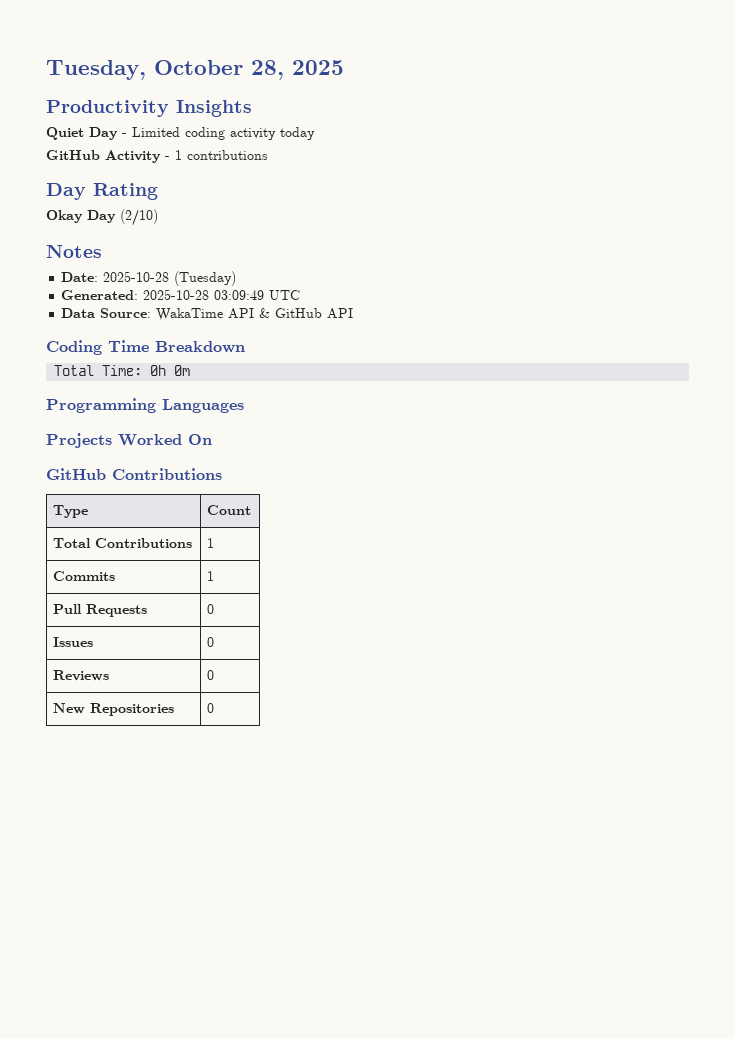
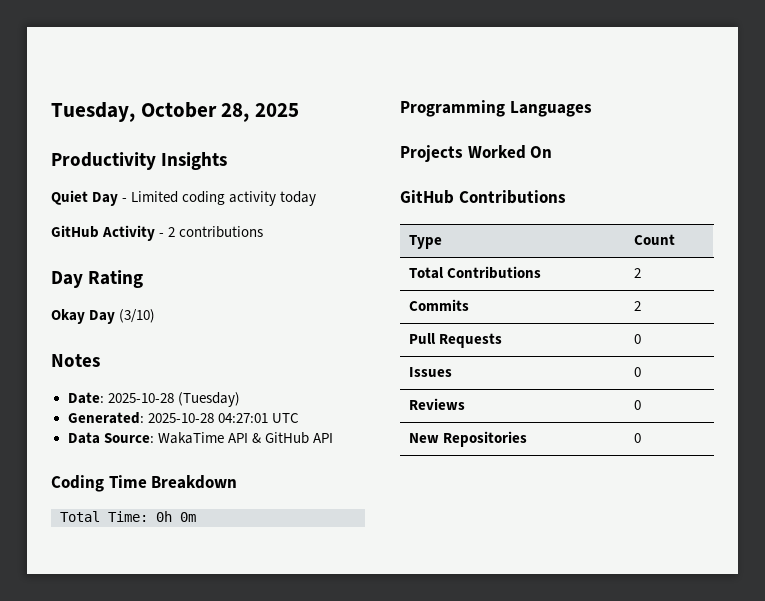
- GitHub Activity - 1 contributions
+ GitHub Activity - 2 contributions
- Okay Day (2/10)
+ Okay Day (3/10)
- Generated: 2025-10-28 03:09:49 UTC
+ Generated: 2025-10-28 04:27:01 UTC
- Total Contributions | 1
+ Total Contributions | 2
- Commits | 1
+ Commits | 2

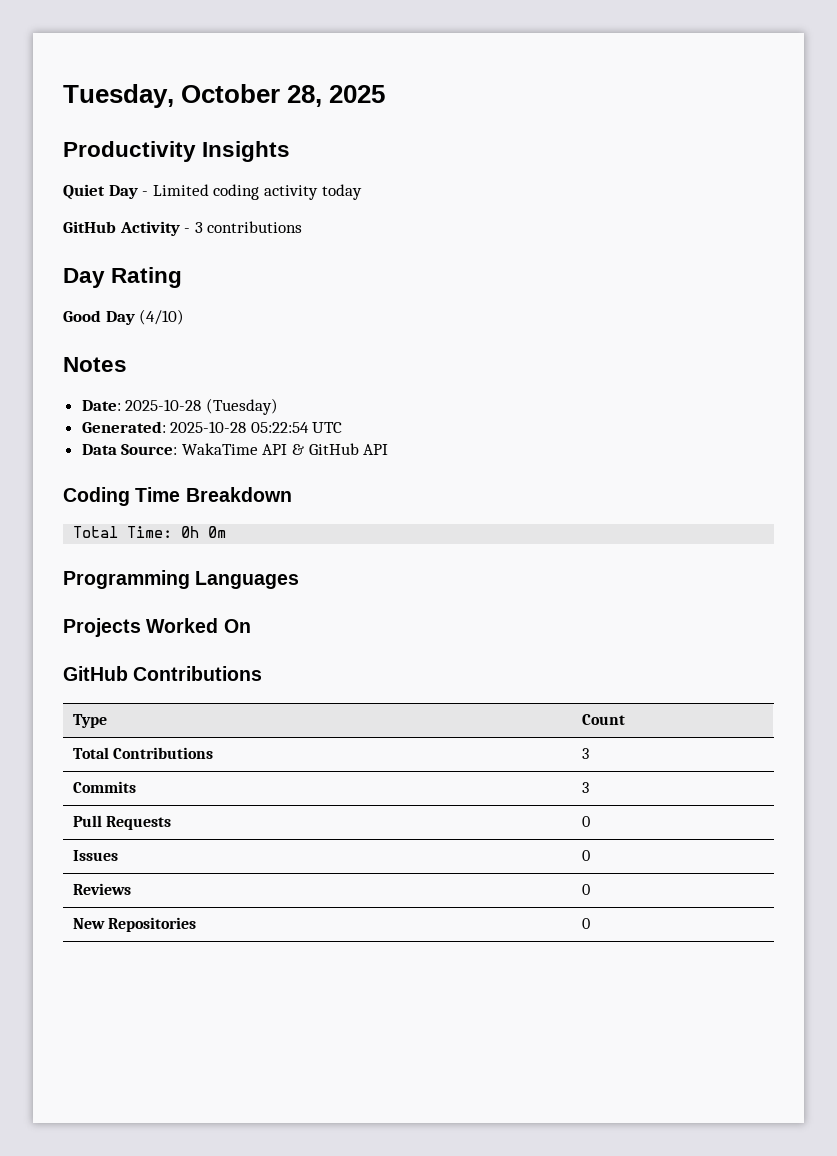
- GitHub Activity - 2 contributions
+ GitHub Activity - 3 contributions
- Okay Day (3/10)
+ Good Day (4/10)
- Generated: 2025-10-28 04:27:01 UTC
+ Generated: 2025-10-28 05:22:54 UTC
- Total Contributions | 2
+ Total Contributions | 3
- Commits | 2
+ Commits | 3

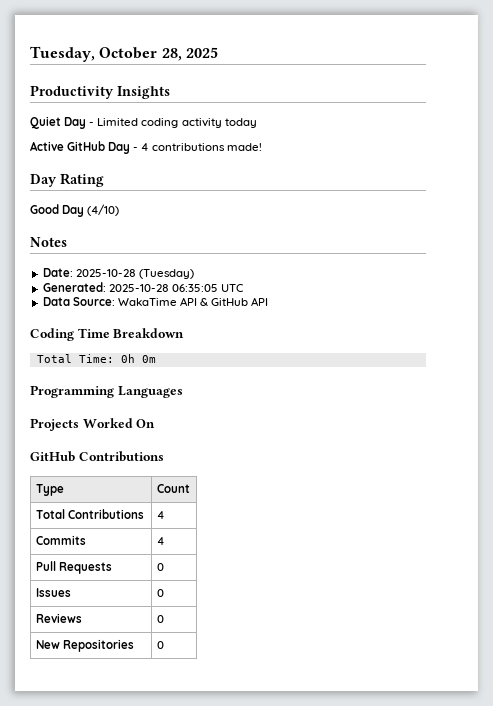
- GitHub Activity - 3 contributions
+ Active GitHub Day - 4 contributions made!
- Generated: 2025-10-28 05:22:54 UTC
+ Generated: 2025-10-28 06:35:05 UTC
- Total Contributions | 3
+ Total Contributions | 4
- Commits | 3
+ Commits | 4

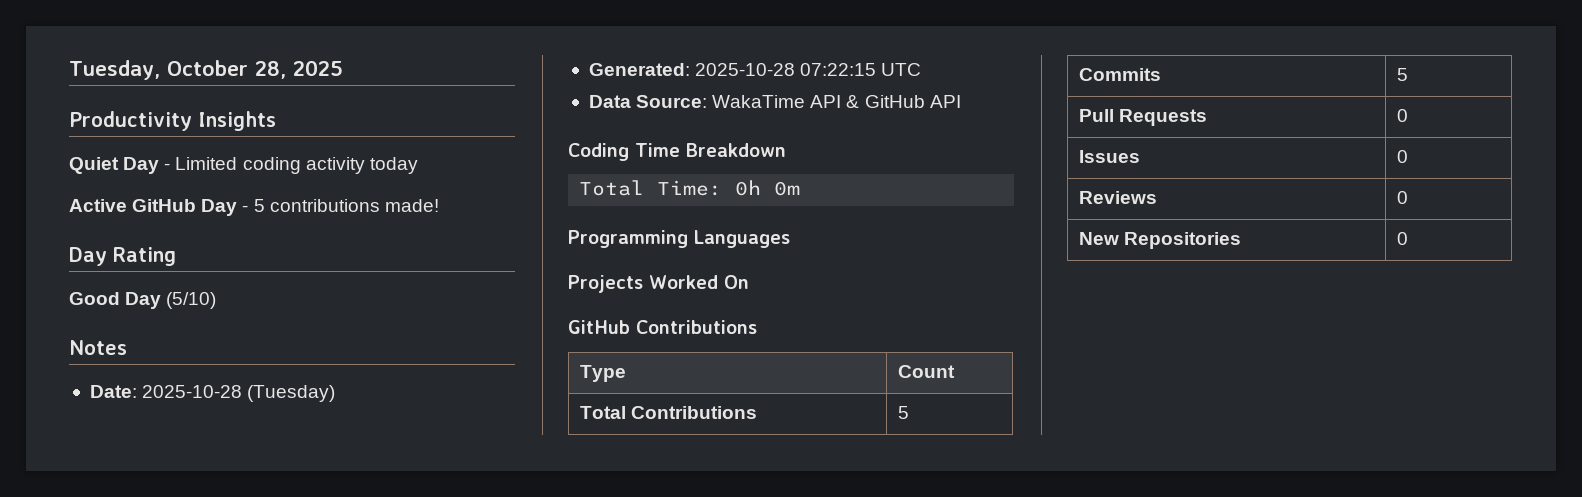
- Active GitHub Day - 4 contributions made!
+ Active GitHub Day - 5 contributions made!
- Good Day (4/10)
+ Good Day (5/10)
- Generated: 2025-10-28 06:35:05 UTC
+ Generated: 2025-10-28 07:22:15 UTC
- Total Contributions | 4
+ Total Contributions | 5
- Commits | 4
+ Commits | 5

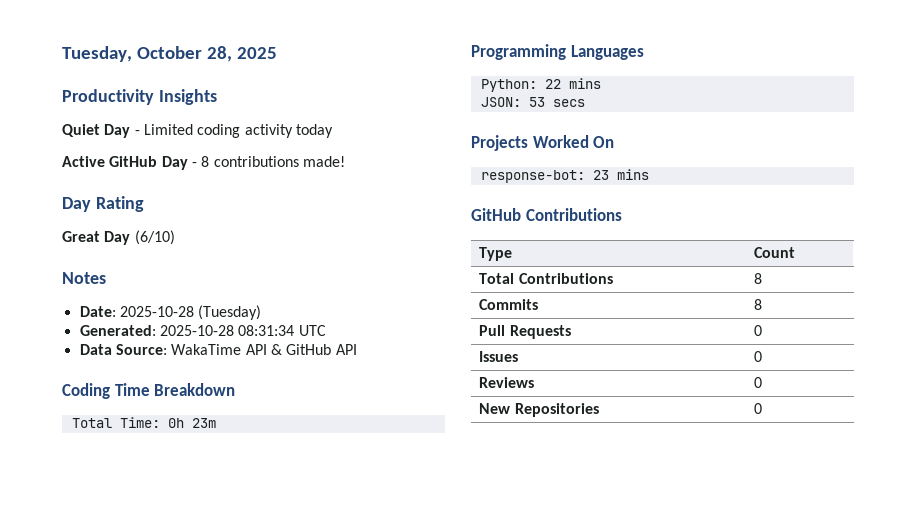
- Active GitHub Day - 5 contributions made!
+ Active GitHub Day - 8 contributions made!
- Good Day (5/10)
+ Great Day (6/10)
- Generated: 2025-10-28 07:22:15 UTC
+ Generated: 2025-10-28 08:31:34 UTC
- Total Time: 0h 0m
+ Total Time: 0h 23m
+ Python: 22 mins
+ JSON: 53 secs
+ response-bot: 23 mins
- Total Contributions | 5
+ Total Contributions | 8
- Commits | 5
+ Commits | 8

